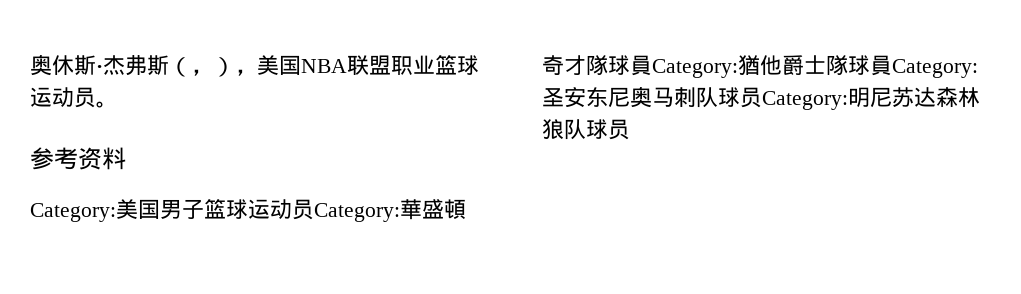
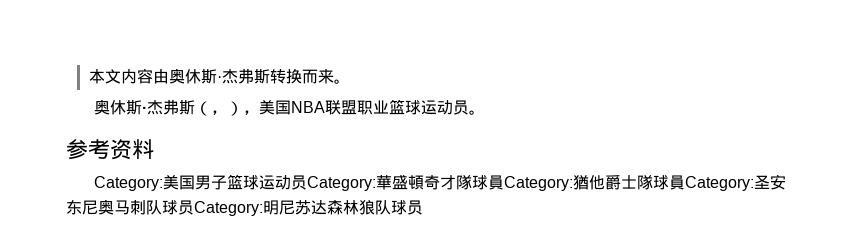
+ 本文内容由奥休斯·杰弗斯转换而来。

